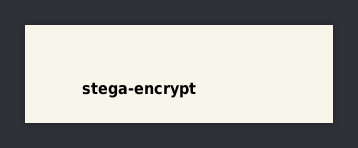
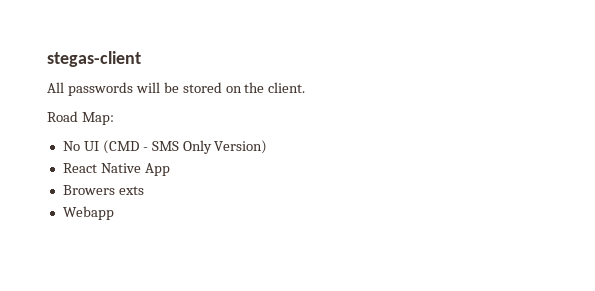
- stega-encrypt
+ stegas-client
+ All passwords will be stored on the client.
+ Road Map:
+ No UI (CMD - SMS Only Version)
+ React Native App
+ Browers exts
+ Webapp

